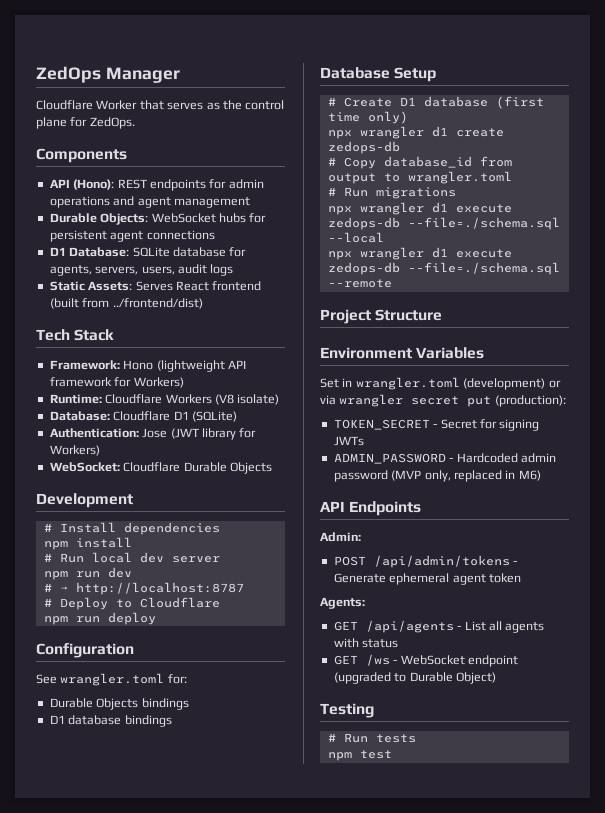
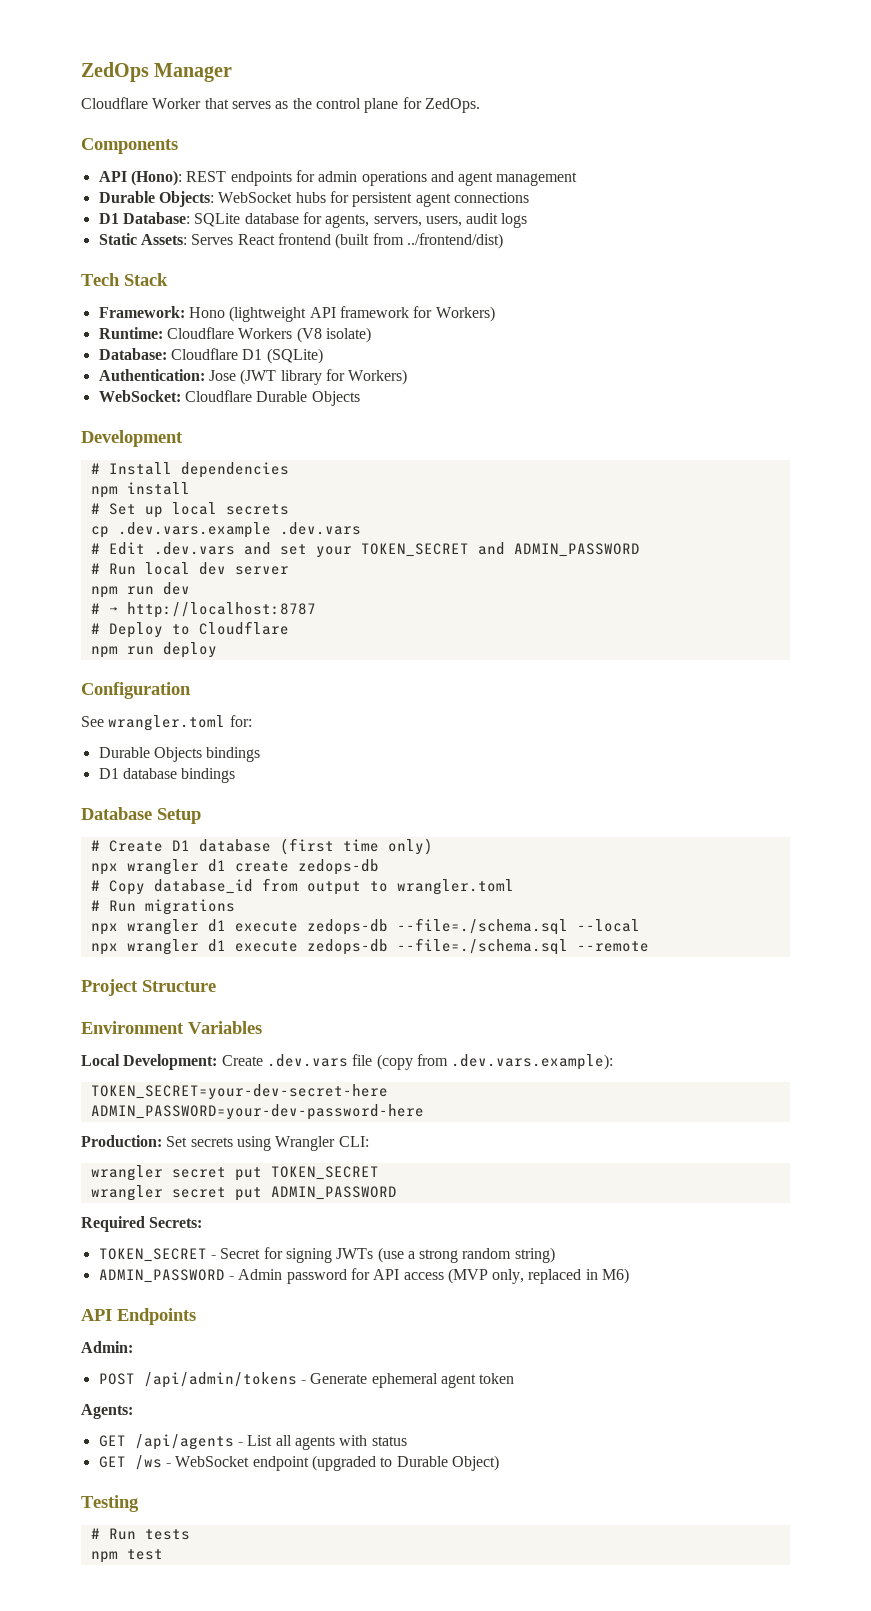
+ # Set up local secrets
+ cp .dev.vars.example .dev.vars
+ # Edit .dev.vars and set your TOKEN_SECRET and ADMIN_PASSWORD
- Set in wrangler.toml (development) or via wrangler secret put (production):
+ Local Development: Create .dev.vars file (copy from .dev.vars.example):
+ TOKEN_SECRET=your-dev-secret-here
+ ADMIN_PASSWORD=your-dev-password-here
+ Production: Set secrets using Wrangler CLI:
+ wrangler secret put TOKEN_SECRET
+ wrangler secret put ADMIN_PASSWORD
+ Required Secrets:
- TOKEN_SECRET - Secret for signing JWTs
- ADMIN_PASSWORD - Hardcoded admin password (MVP only, replaced in M6)
+ TOKEN_SECRET - Secret for signing JWTs (use a strong random string)
+ ADMIN_PASSWORD - Admin password for API access (MVP only, replaced in M6)

